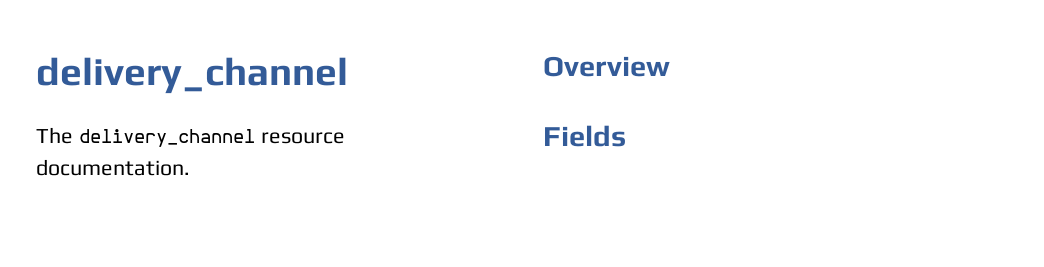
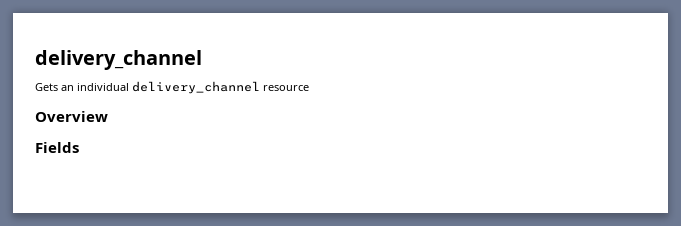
- The delivery_channel resource documentation.
+ Gets an individual delivery_channel resource

